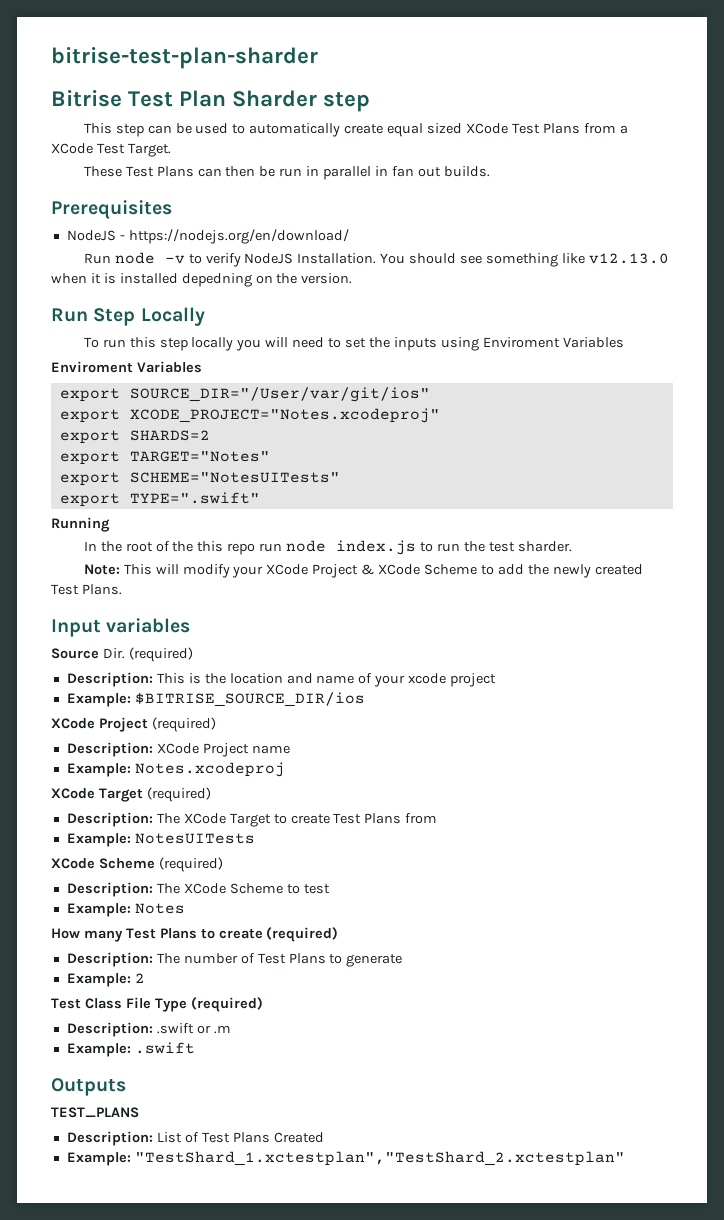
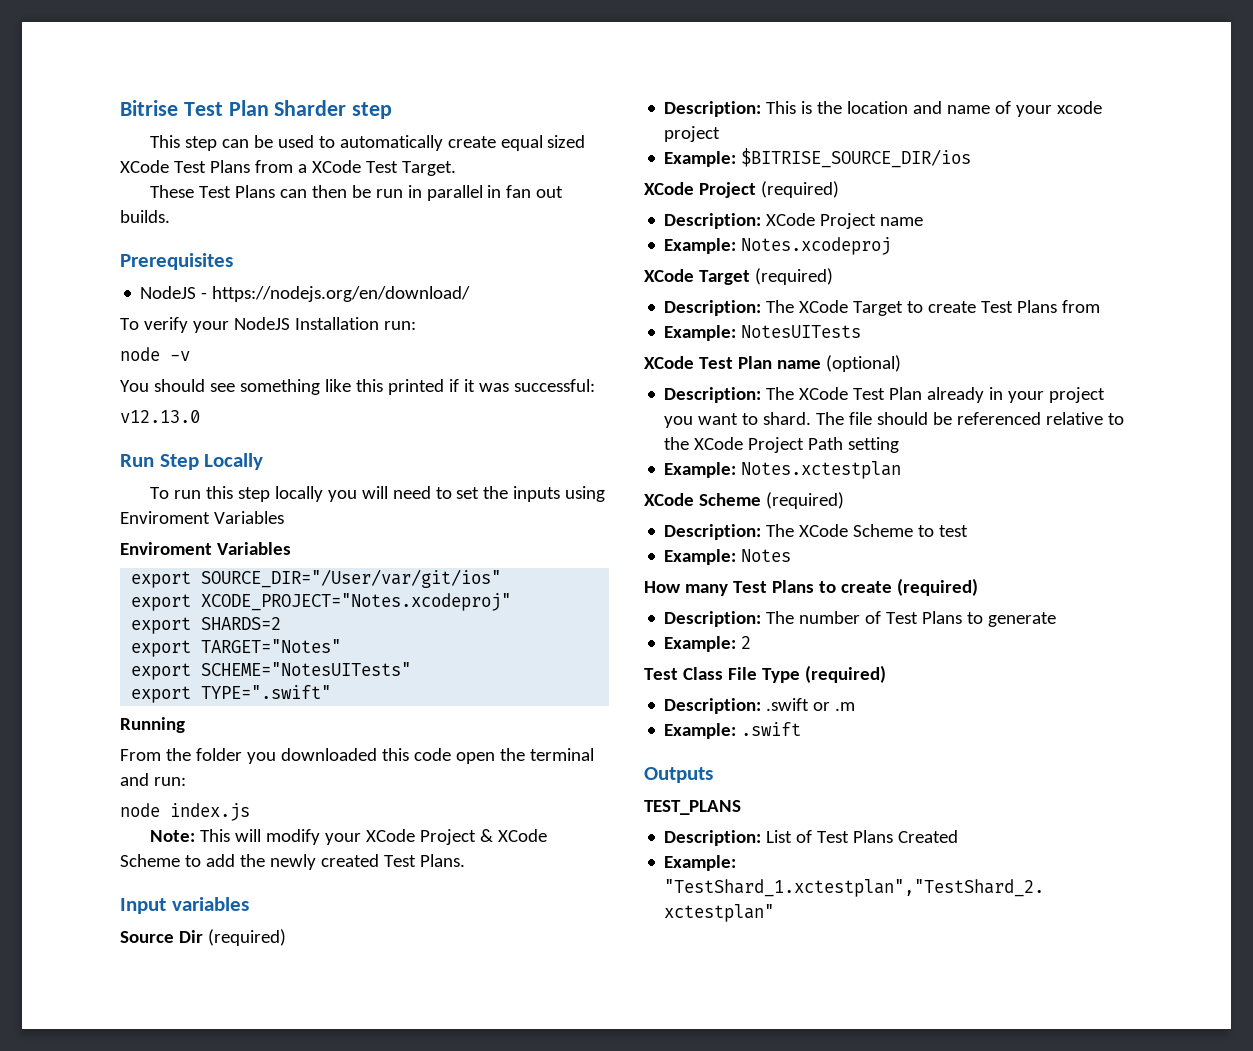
- bitrise-test-plan-sharder
- Run node -v to verify NodeJS Installation. You should see something like v12.13.0 when it is installed depedning on the version.
+ To verify your NodeJS Installation run:
+ node -v
+ You should see something like this printed if it was successful:
+ v12.13.0
- In the root of the this repo run node index.js to run the test sharder.
+ From the folder you downloaded this code open the terminal and run:
+ node index.js
- Source Dir. (required)
+ Source Dir (required)
+ XCode Test Plan name (optional)
+ Description: The XCode Test Plan already in your project you want to shard. The file should be referenced relative to the XCode Project Path setting
+ Example: Notes.xctestplan

